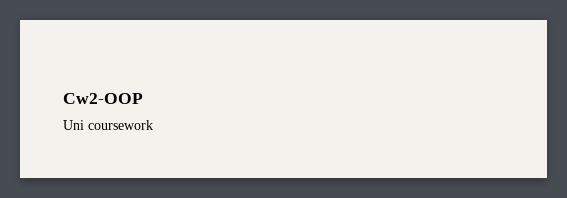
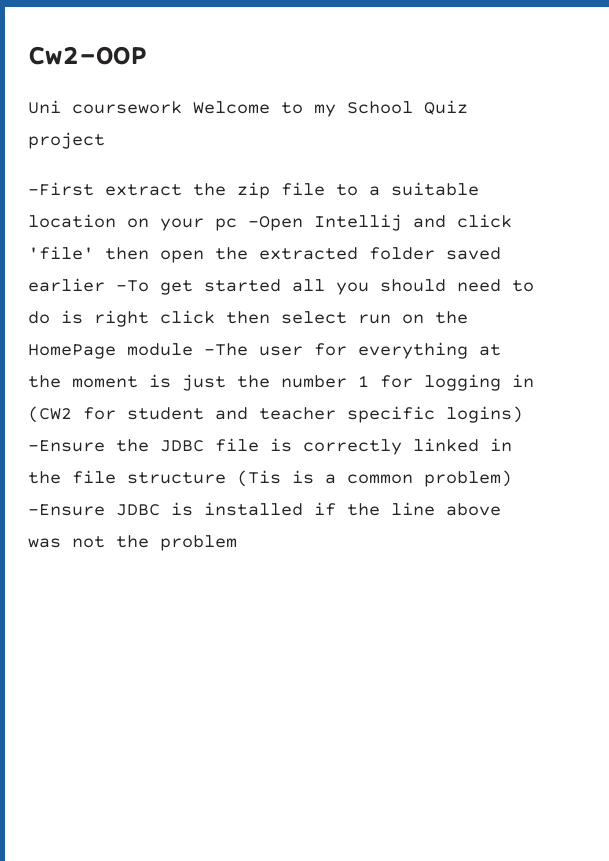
- Uni coursework
+ Uni coursework Welcome to my School Quiz project
+ -First extract the zip file to a suitable location on your pc -Open Intellij and click 'file' then open the extracted folder saved earlier -To get started all you should need to do is right click then select run on the HomePage module -The user for everything at the moment is just the number 1 for logging in (CW2 for student and teacher specific logins) -Ensure the JDBC file is correctly linked in the file structure (Tis is a common problem) -Ensure JDBC is installed if the line above was not the problem

